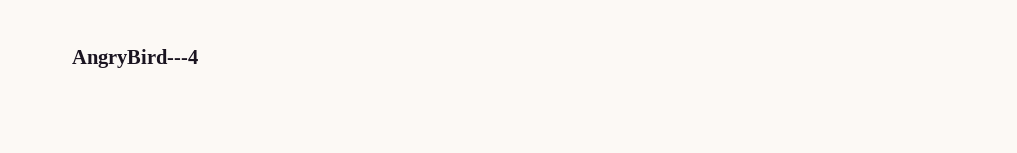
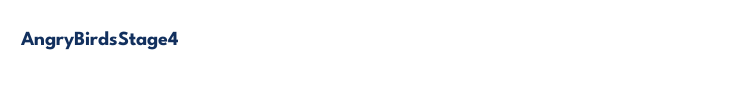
- AngryBird---4
+ AngryBirdsStage4

